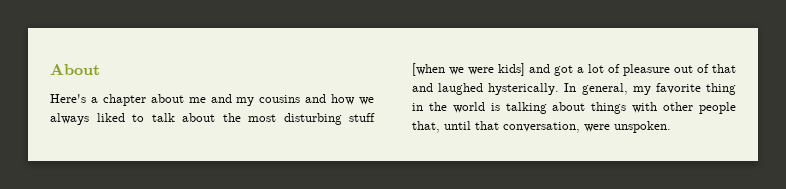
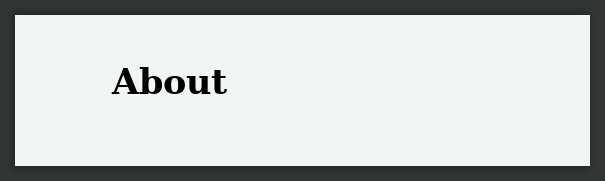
- Here's a chapter about me and my cousins and how we always liked to talk about the most disturbing stuff [when we were kids] and got a lot of pleasure out of that and laughed hysterically. In general, my favorite thing in the world is talking about things with other people that, until that conversation, were unspoken.

